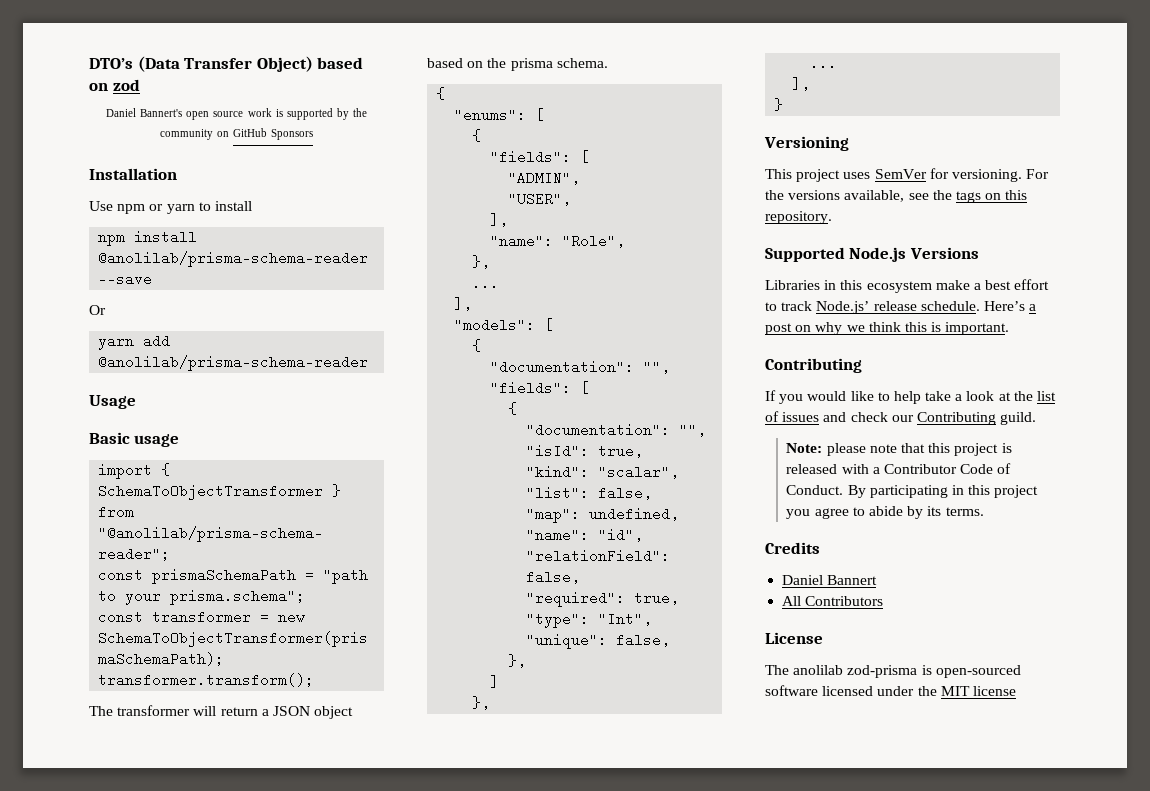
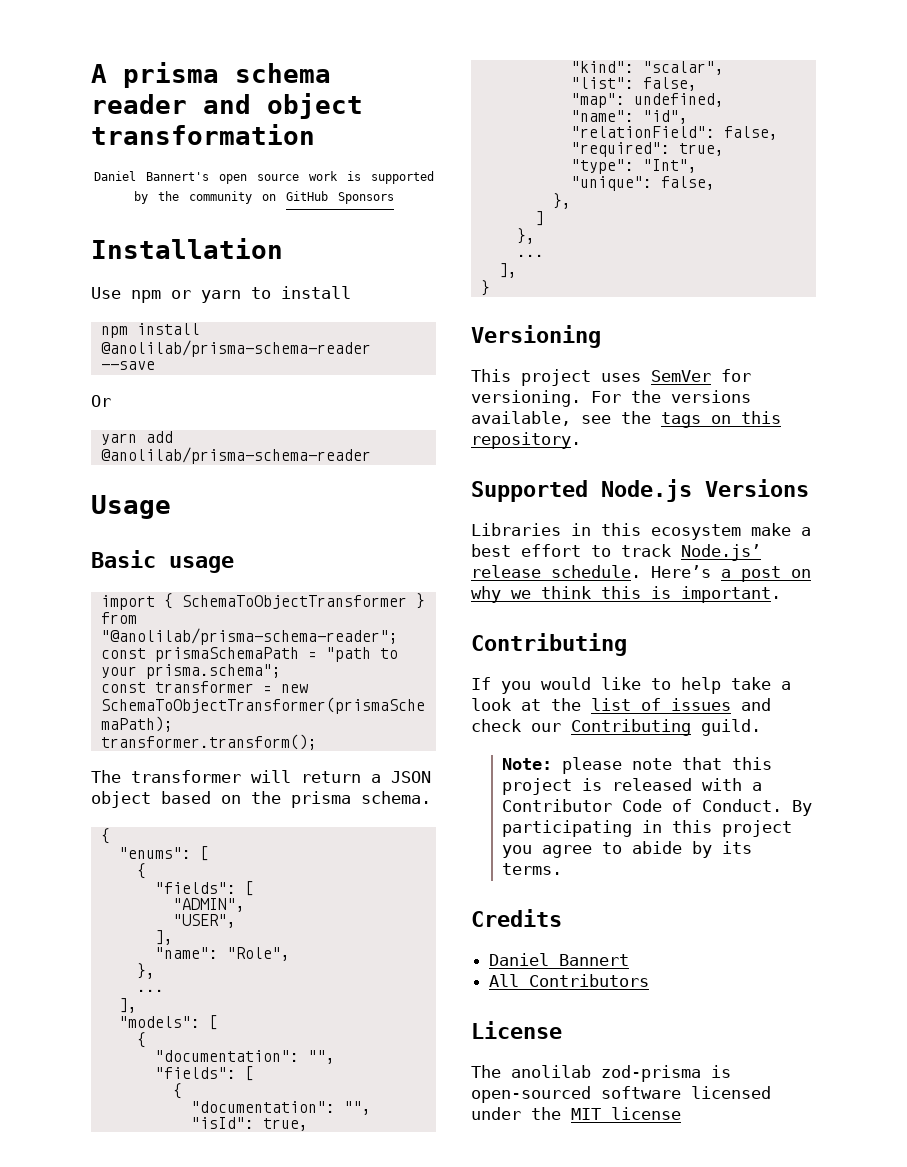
- DTO’s (Data Transfer Object) based on zod
+ A prisma schema reader and object transformation

